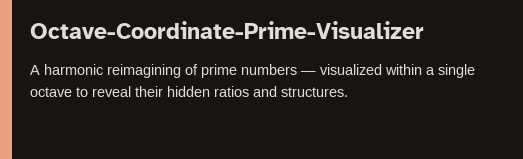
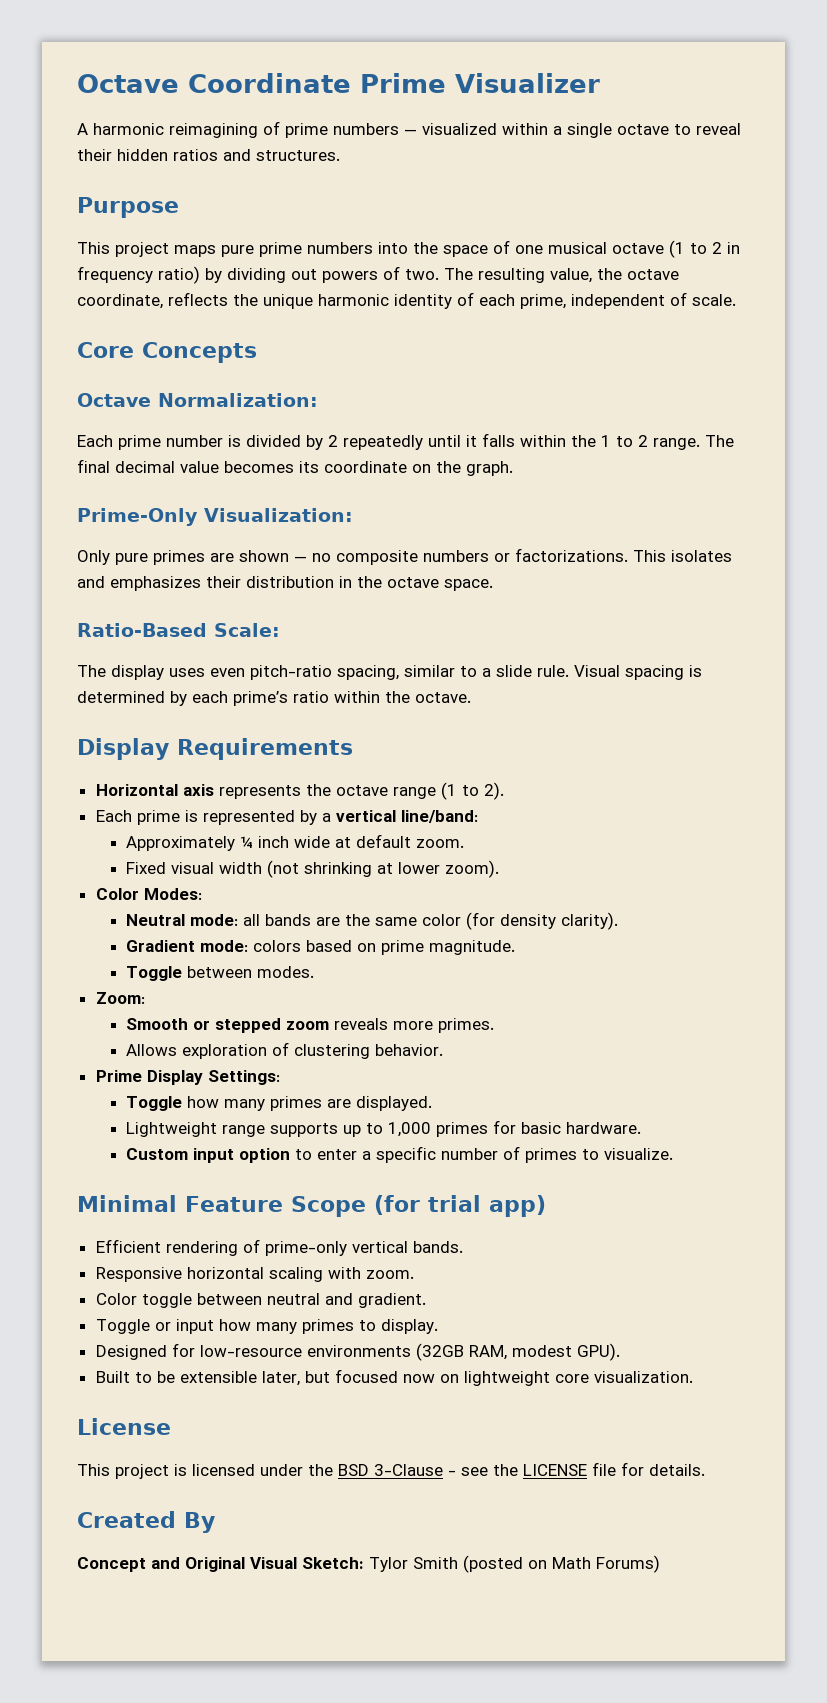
- Octave-Coordinate-Prime-Visualizer
+ Octave Coordinate Prime Visualizer
+ Purpose
+ This project maps pure prime numbers into the space of one musical octave (1 to 2 in frequency ratio) by dividing out powers of two. The resulting value, the octave coordinate, reflects the unique harmonic identity of each prime, independent of scale.
+ Core Concepts
+ Octave Normalization:
+ Each prime number is divided by 2 repeatedly until it falls within the 1 to 2 range. The final decimal value becomes its coordinate on the graph.
+ Prime-Only Visualization:
+ Only pure primes are shown — no composite numbers or factorizations. This isolates and emphasizes their distribution in the octave space.
+ Ratio-Based Scale:
+ The display uses even pitch-ratio spacing, similar to a slide rule. Visual spacing is determined by each prime’s ratio within the octave.
+ Display Requirements
+ Horizontal axis represents the octave range (1 to 2).
+ Each prime is represented by a vertical line/band:
+ Approximately ¼ inch wide at default zoom.
+ Fixed visual width (not shrinking at lower zoom).
+ Color Modes:
+ Neutral mode: all bands are the same color (for density clarity).
+ Gradient mode: colors based on prime magnitude.
+ Toggle between modes.
+ Zoom:
+ Smooth or stepped zoom reveals more primes.
+ Allows exploration of clustering behavior.
+ Prime Display Settings:
+ Toggle how many primes are displayed.
+ Lightweight range supports up to 1,000 primes for basic hardware.
+ Custom input option to enter a specific number of primes to visualize.
+ Minimal Feature Scope (for trial app)
+ Efficient rendering of prime-only vertical bands.
+ Responsive horizontal scaling with zoom.
+ Color toggle between neutral and gradient.
+ Toggle or input how many primes to display.
+ Designed for low-resource environments (32GB RAM, modest GPU).
+ Built to be extensible later, but focused now on lightweight core visualization.
+ License
+ This project is licensed under the BSD 3-Clause - see the LICENSE file for details.
+ Created By
+ Concept and Original Visual Sketch: Tylor Smith (posted on Math Forums)

